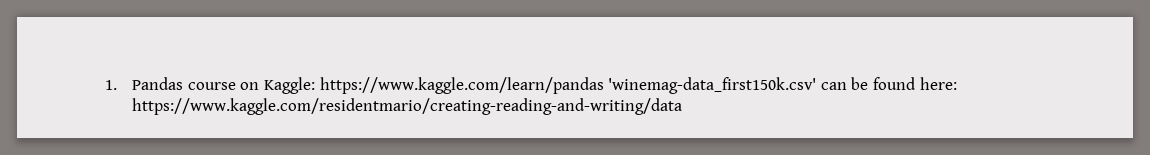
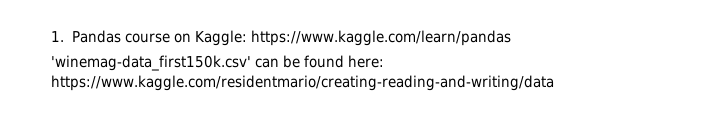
- 1. Pandas course on Kaggle: https://www.kaggle.com/learn/pandas 'winemag-data_first150k.csv' can be found here: https://www.kaggle.com/residentmario/creating-reading-and-writing/data
+ 1. Pandas course on Kaggle: https://www.kaggle.com/learn/pandas
+ 'winemag-data_first150k.csv' can be found here: https://www.kaggle.com/residentmario/creating-reading-and-writing/data

